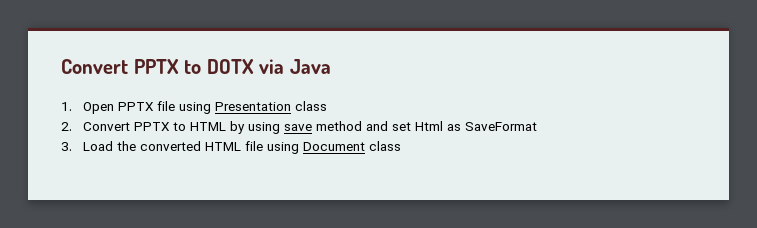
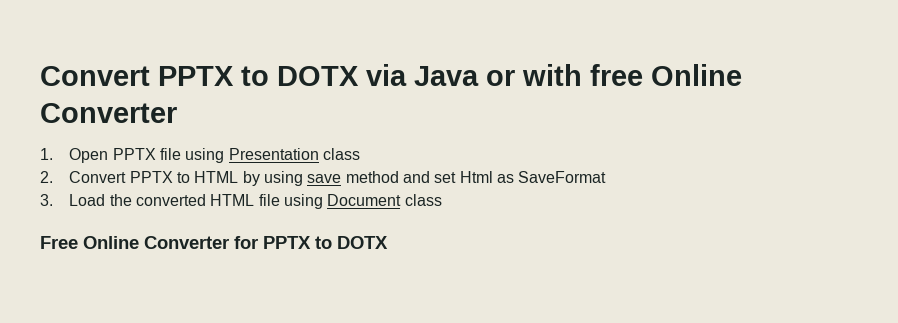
- Convert PPTX to DOTX via Java
+ Convert PPTX to DOTX via Java or with free Online Converter
+ Free Online Converter for PPTX to DOTX

